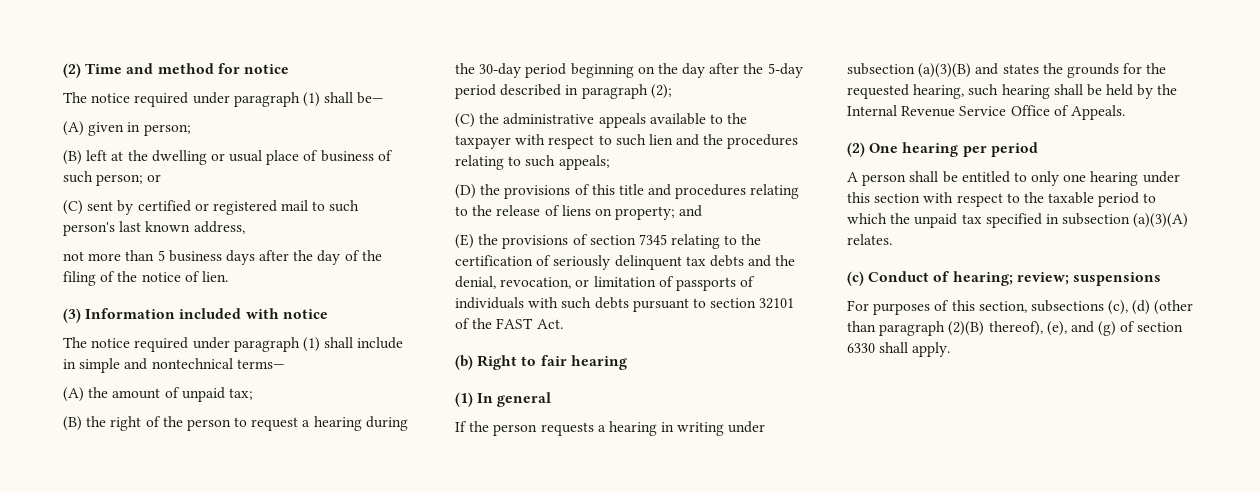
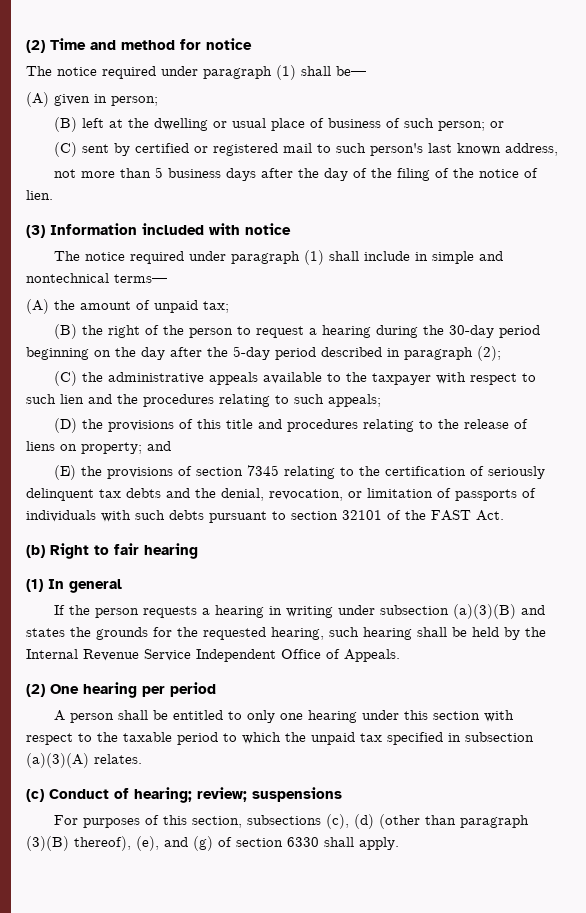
- If the person requests a hearing in writing under subsection (a)(3)(B) and states the grounds for the requested hearing, such hearing shall be held by the Internal Revenue Service Office of Appeals.
+ If the person requests a hearing in writing under subsection (a)(3)(B) and states the grounds for the requested hearing, such hearing shall be held by the Internal Revenue Service Independent Office of Appeals.
- For purposes of this section, subsections (c), (d) (other than paragraph (2)(B) thereof), (e), and (g) of section 6330 shall apply.
+ For purposes of this section, subsections (c), (d) (other than paragraph (3)(B) thereof), (e), and (g) of section 6330 shall apply.

